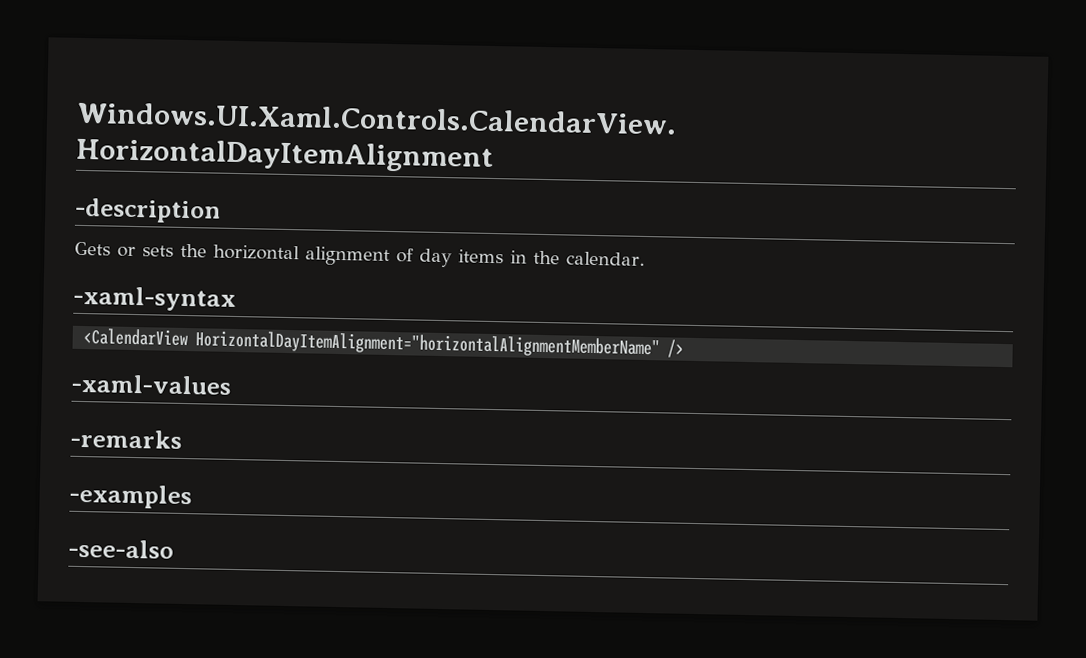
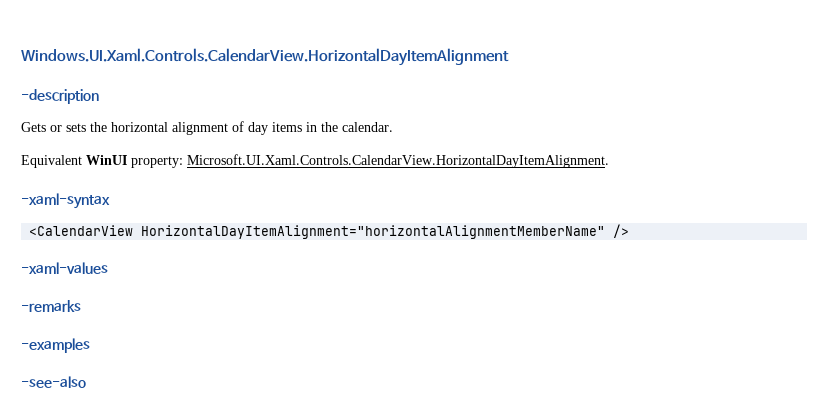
+ Equivalent WinUI property: Microsoft.UI.Xaml.Controls.CalendarView.HorizontalDayItemAlignment.

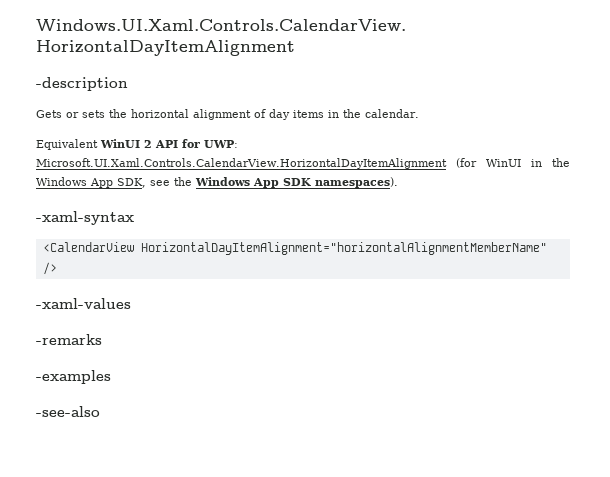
- Equivalent WinUI property: Microsoft.UI.Xaml.Controls.CalendarView.HorizontalDayItemAlignment.
+ Equivalent WinUI 2 API for UWP: Microsoft.UI.Xaml.Controls.CalendarView.HorizontalDayItemAlignment (for WinUI in the Windows App SDK, see the Windows App SDK namespaces).

